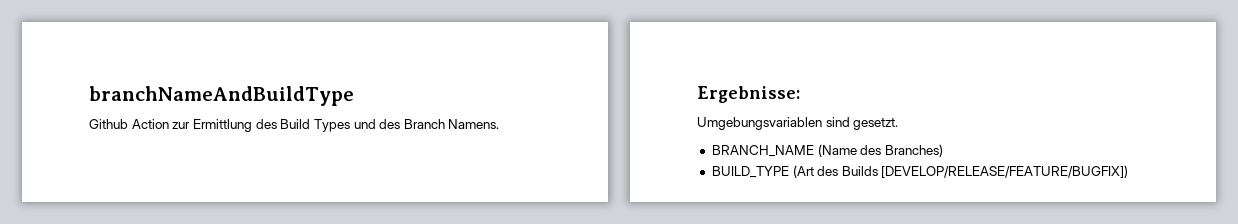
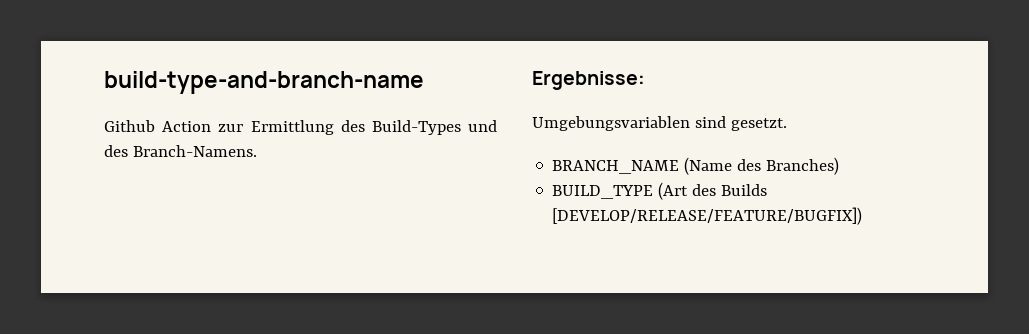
- branchNameAndBuildType
+ build-type-and-branch-name
- Github Action zur Ermittlung des Build Types und des Branch Namens.
+ Github Action zur Ermittlung des Build-Types und des Branch-Namens.

